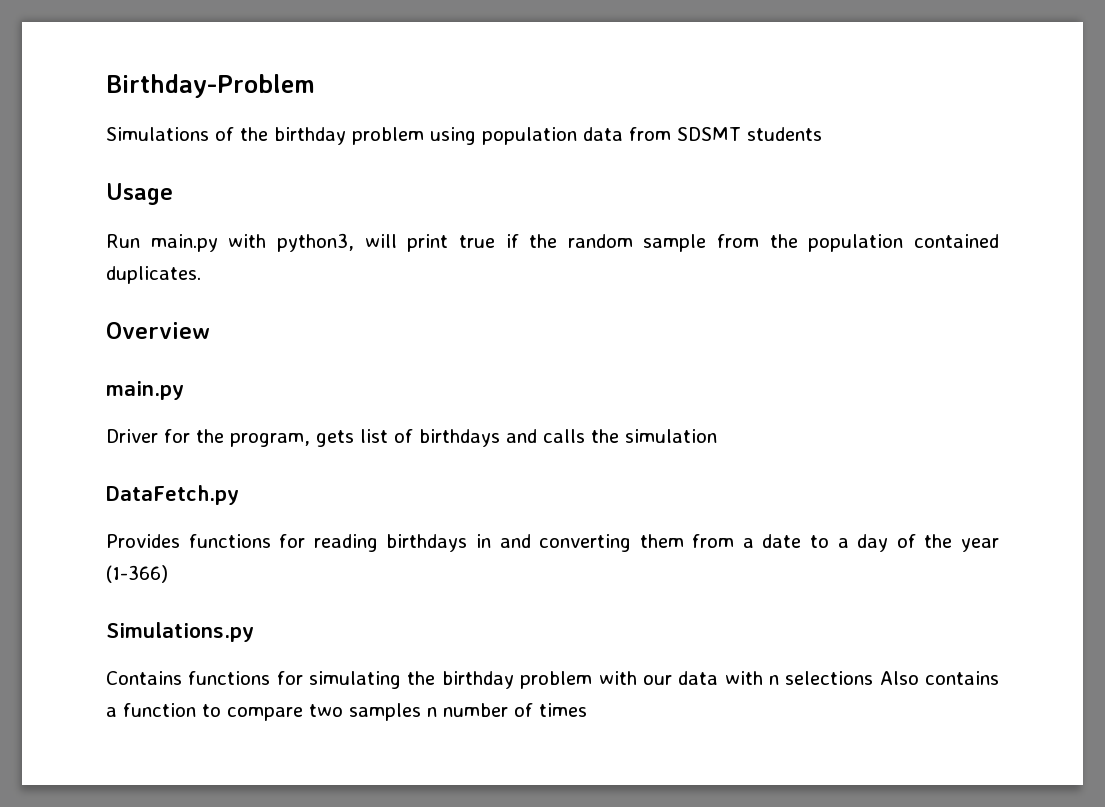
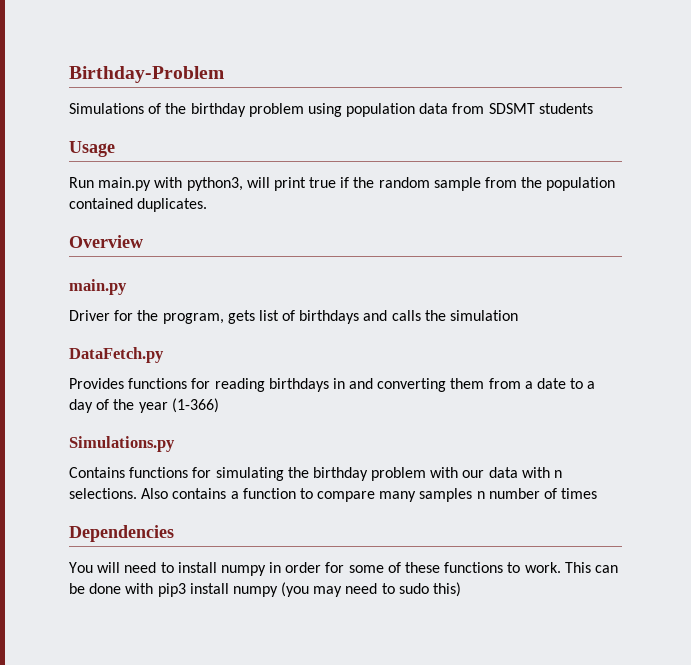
- Contains functions for simulating the birthday problem with our data with n selections Also contains a function to compare two samples n number of times
+ Contains functions for simulating the birthday problem with our data with n selections. Also contains a function to compare many samples n number of times
+ Dependencies
+ You will need to install numpy in order for some of these functions to work. This can be done with pip3 install numpy (you may need to sudo this)

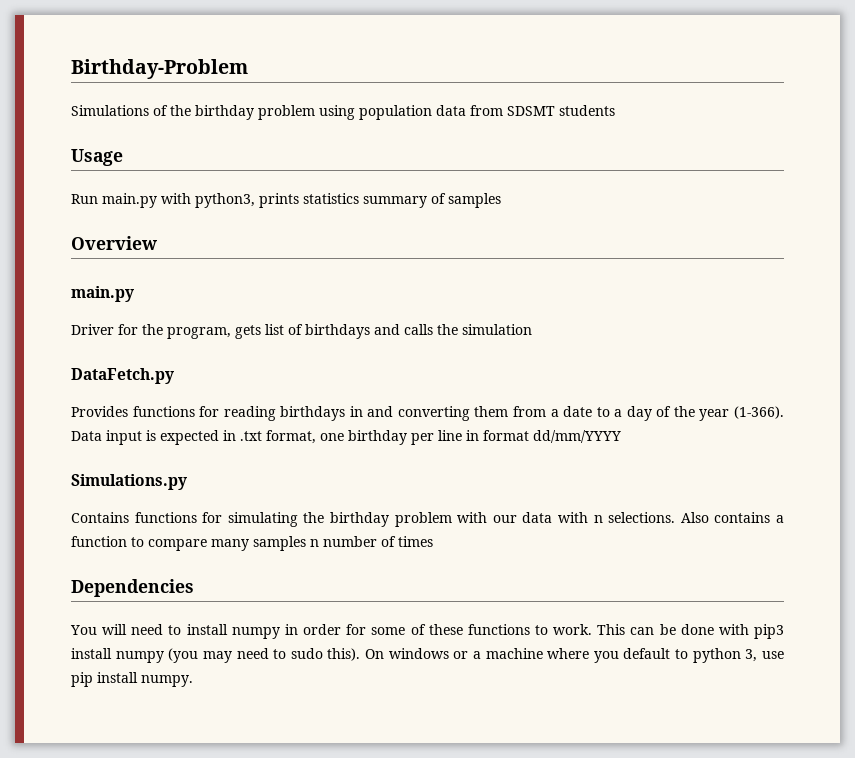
- Run main.py with python3, will print true if the random sample from the population contained duplicates.
+ Run main.py with python3, prints statistics summary of samples
- Provides functions for reading birthdays in and converting them from a date to a day of the year (1-366)
+ Provides functions for reading birthdays in and converting them from a date to a day of the year (1-366). Data input is expected in .txt format, one birthday per line in format dd/mm/YYYY
- This can be done with pip3 install numpy (you may need to sudo this)
+ This can be done with pip3 install numpy (you may need to sudo this). On windows or a machine where you default to python 3, use pip install numpy.

